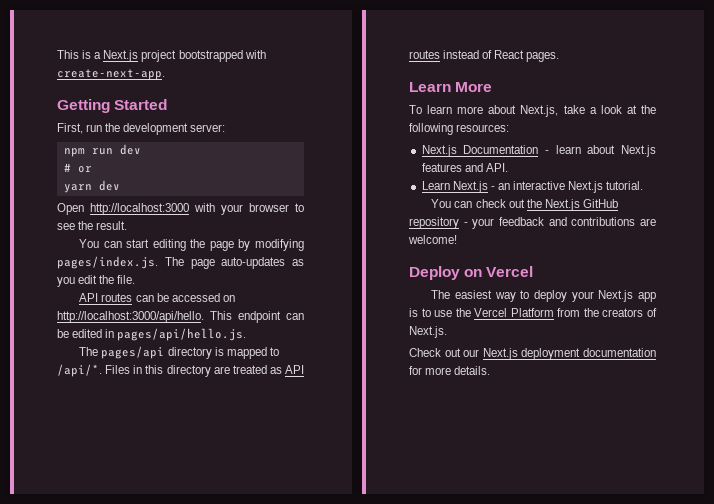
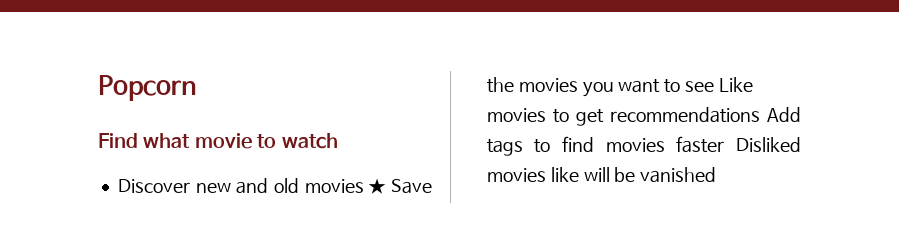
- This is a Next.js project bootstrapped with create-next-app.
- Getting Started
- First, run the development server:
- npm run dev
- # or
- yarn dev
- Open http://localhost:3000 with your browser to see the result.
- You can start editing the page by modifying pages/index.js. The page auto-updates as you edit the file.
- API routes can be accessed on http://localhost:3000/api/hello. This endpoint can be edited in pages/api/hello.js.
- The pages/api directory is mapped to /api/*. Files in this directory are treated as API routes instead of React pages.
- Learn More
- To learn more about Next.js, take a look at the following resources:
- Next.js Documentation - learn about Next.js features and API.
- Learn Next.js - an interactive Next.js tutorial.
- You can check out the Next.js GitHub repository - your feedback and contributions are welcome!
- Deploy on Vercel
- The easiest way to deploy your Next.js app is to use the Vercel Platform from the creators of Next.js.
- Check out our Next.js deployment documentation for more details.
+ Popcorn
+ Find what movie to watch
+ Discover new and old movies ★ Save the movies you want to see Like movies to get recommendations Add tags to find movies faster Disliked movies like will be vanished

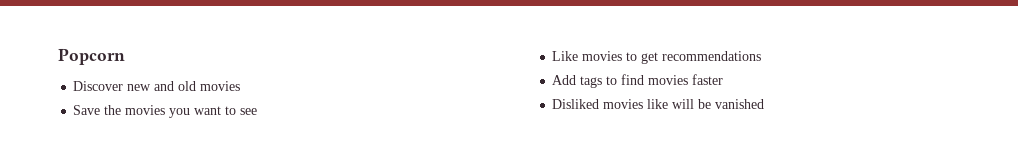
- Find what movie to watch
- Discover new and old movies ★ Save the movies you want to see Like movies to get recommendations Add tags to find movies faster Disliked movies like will be vanished
+ Discover new and old movies
+ Save the movies you want to see
+ Like movies to get recommendations
+ Add tags to find movies faster
+ Disliked movies like will be vanished

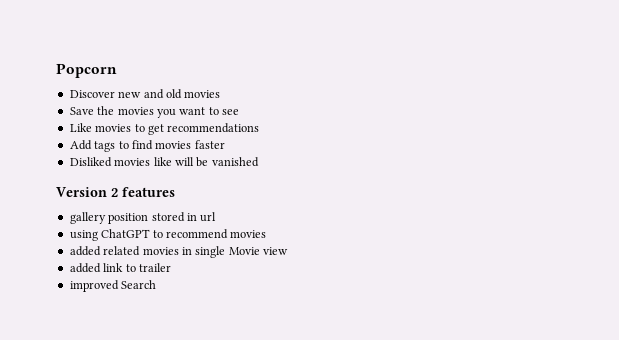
+ Version 2 features
+ gallery position stored in url
+ using ChatGPT to recommend movies
+ added related movies in single Movie view
+ added link to trailer
+ improved Search

